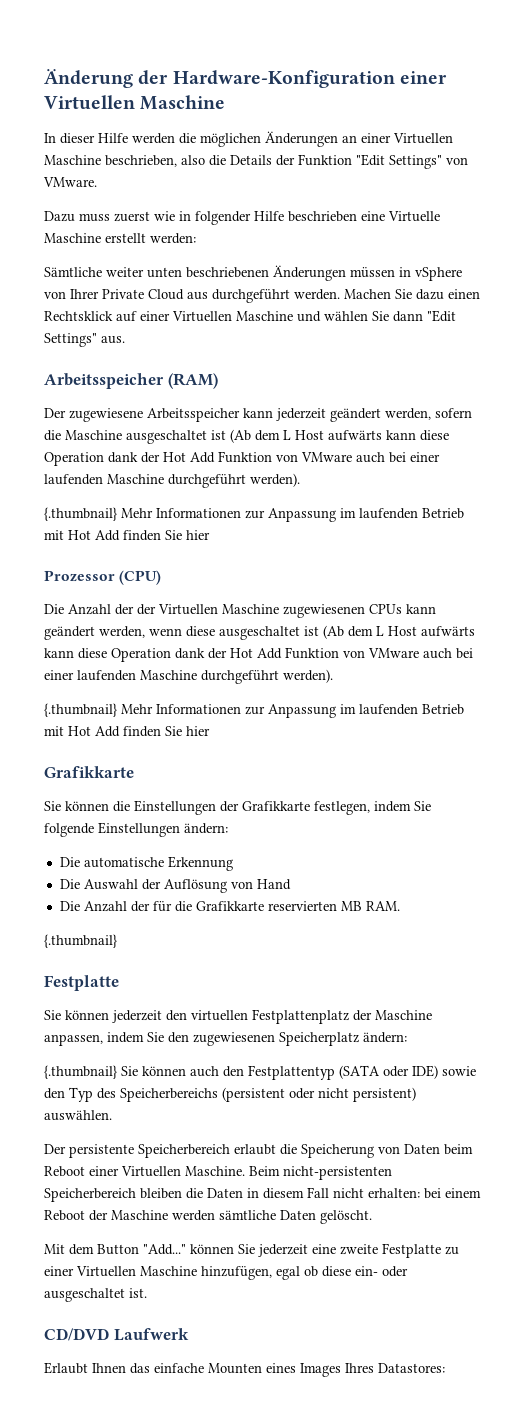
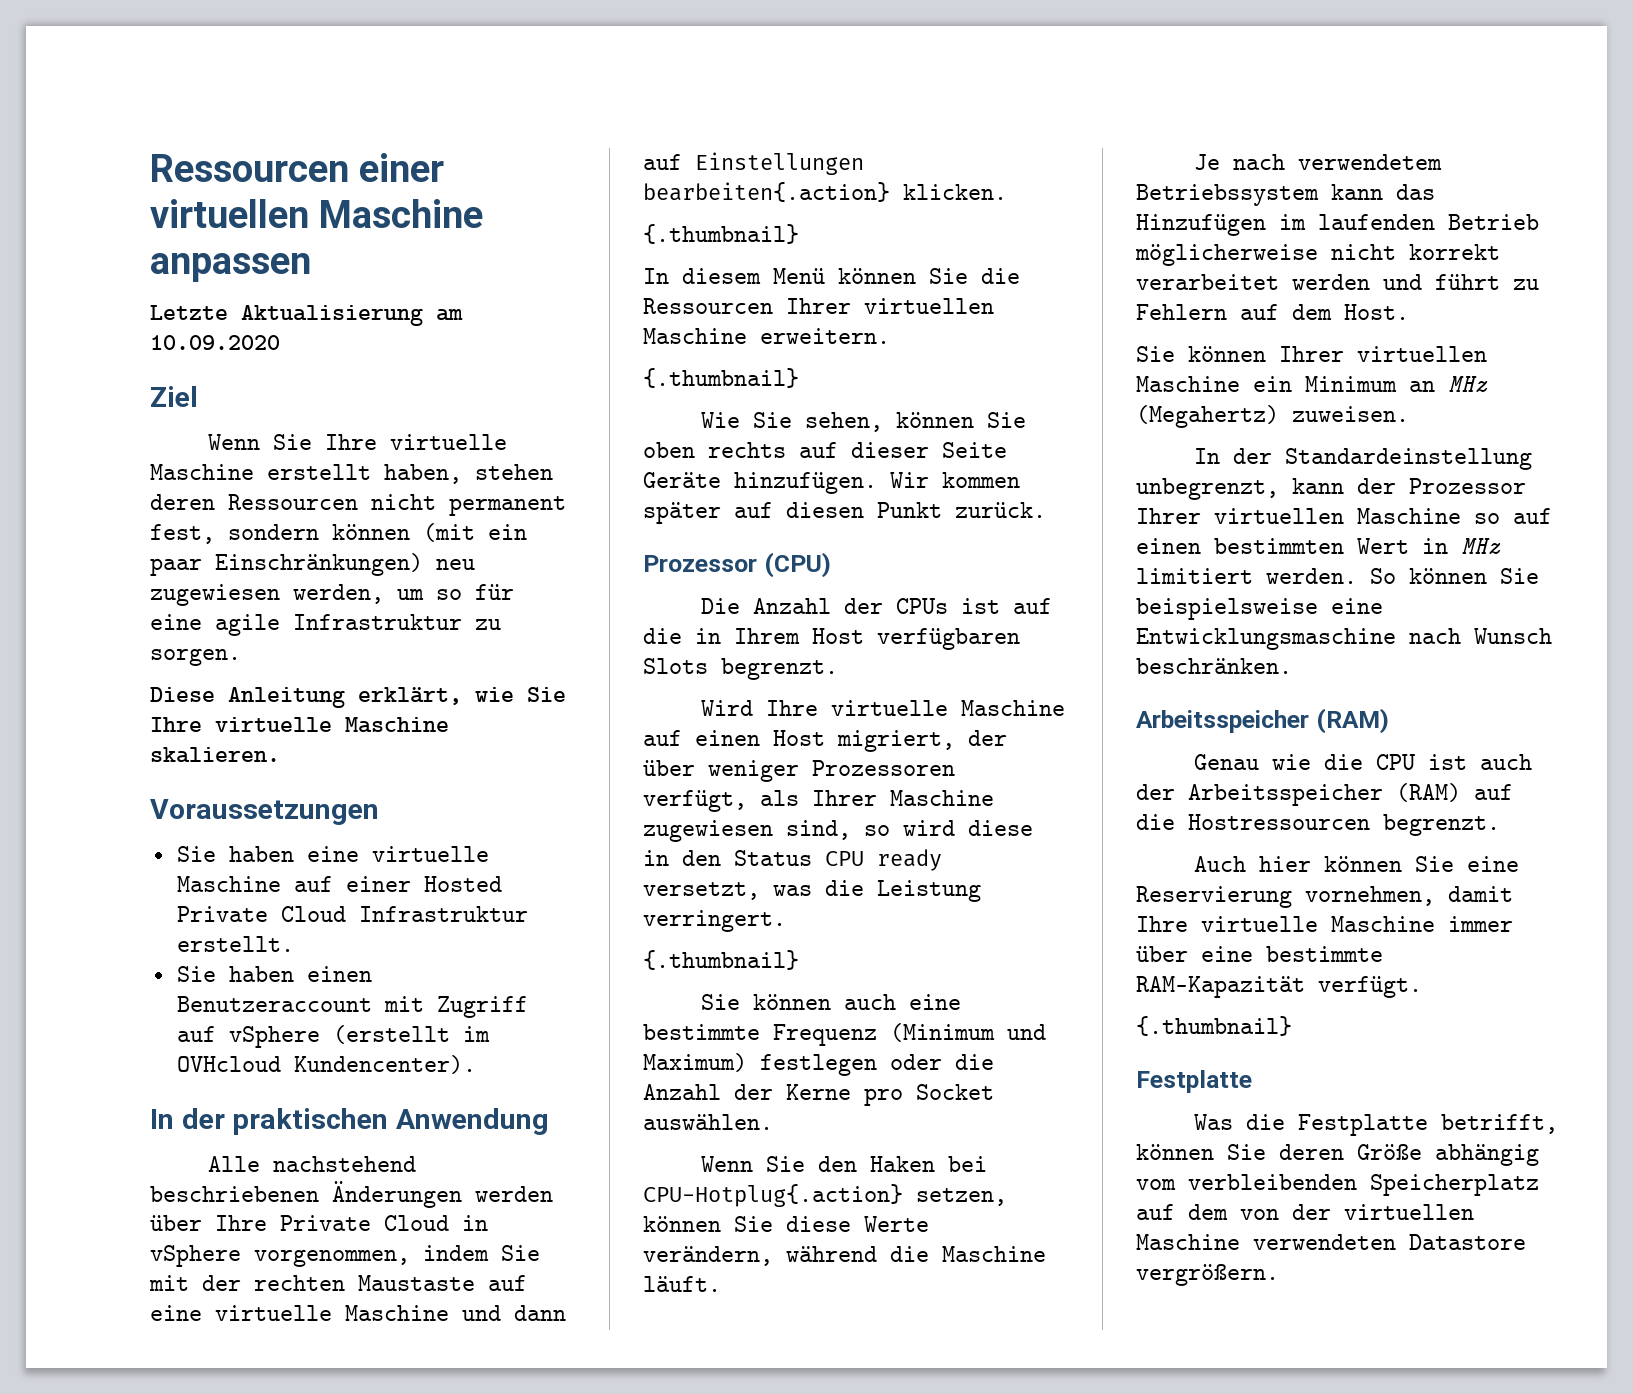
- Änderung der Hardware-Konfiguration einer Virtuellen Maschine
- In dieser Hilfe werden die möglichen Änderungen an einer Virtuellen Maschine beschrieben, also die Details der Funktion "Edit Settings" von VMware.
- Dazu muss zuerst wie in folgender Hilfe beschrieben eine Virtuelle Maschine erstellt werden:
- Sämtliche weiter unten beschriebenen Änderungen müssen in vSphere von Ihrer Private Cloud aus durchgeführt werden. Machen Sie dazu einen Rechtsklick auf einer Virtuellen Maschine und wählen Sie dann "Edit Settings" aus.
- Arbeitsspeicher (RAM)
- Der zugewiesene Arbeitsspeicher kann jederzeit geändert werden, sofern die Maschine ausgeschaltet ist (Ab dem L Host aufwärts kann diese Operation dank der Hot Add Funktion von VMware auch bei einer laufenden Maschine durchgeführt werden).
- {.thumbnail} Mehr Informationen zur Anpassung im laufenden Betrieb mit Hot Add finden Sie hier
+ Ressourcen einer virtuellen Maschine anpassen
+ Letzte Aktualisierung am 10.09.2020
+ Ziel
+ Wenn Sie Ihre virtuelle Maschine erstellt haben, stehen deren Ressourcen nicht permanent fest, sondern können (mit ein paar Einschränkungen) neu zugewiesen werden, um so für eine agile Infrastruktur zu sorgen.
+ Diese Anleitung erklärt, wie Sie Ihre virtuelle Maschine skalieren.
+ Voraussetzungen
+ Sie haben eine virtuelle Maschine auf einer Hosted Private Cloud Infrastruktur erstellt.
+ Sie haben einen Benutzeraccount mit Zugriff auf vSphere (erstellt im OVHcloud Kundencenter).
+ In der praktischen Anwendung
+ Alle nachstehend beschriebenen Änderungen werden über Ihre Private Cloud in vSphere vorgenommen, indem Sie mit der rechten Maustaste auf eine virtuelle Maschine und dann auf Einstellungen bearbeiten{.action} klicken.
+ {.thumbnail}
+ In diesem Menü können Sie die Ressourcen Ihrer virtuellen Maschine erweitern.
+ {.thumbnail}
+ Wie Sie sehen, können Sie oben rechts auf dieser Seite Geräte hinzufügen. Wir kommen später auf diesen Punkt zurück.
- Die Anzahl der der Virtuellen Maschine zugewiesenen CPUs kann geändert werden, wenn diese ausgeschaltet ist (Ab dem L Host aufwärts kann diese Operation dank der Hot Add Funktion von VMware auch bei einer laufenden Maschine durchgeführt werden).
- {.thumbnail} Mehr Informationen zur Anpassung im laufenden Betrieb mit Hot Add finden Sie hier
- Grafikkarte
- Sie können die Einstellungen der Grafikkarte festlegen, indem Sie folgende Einstellungen ändern:
- Die automatische Erkennung
- Die Auswahl der Auflösung von Hand
- Die Anzahl der für die Grafikkarte reservierten MB RAM.
+ Die Anzahl der CPUs ist auf die in Ihrem Host verfügbaren Slots begrenzt.
+ Wird Ihre virtuelle Maschine auf einen Host migriert, der über weniger Prozessoren verfügt, als Ihrer Maschine zugewiesen sind, so wird diese in den Status CPU ready versetzt, was die Leistung verringert.
+ {.thumbnail}
+ Sie können auch eine bestimmte Frequenz (Minimum und Maximum) festlegen oder die Anzahl der Kerne pro Socket auswählen.
+ Wenn Sie den Haken bei CPU-Hotplug{.action} setzen, können Sie diese Werte verändern, während die Maschine läuft.
+ Je nach verwendetem Betriebssystem kann das Hinzufügen im laufenden Betrieb möglicherweise nicht korrekt verarbeitet werden und führt zu Fehlern auf dem Host.
+ Sie können Ihrer virtuellen Maschine ein Minimum an MHz (Megahertz) zuweisen.
+ In der Standardeinstellung unbegrenzt, kann der Prozessor Ihrer virtuellen Maschine so auf einen bestimmten Wert in MHz limitiert werden. So können Sie beispielsweise eine Entwicklungsmaschine nach Wunsch beschränken.
+ Arbeitsspeicher (RAM)
+ Genau wie die CPU ist auch der Arbeitsspeicher (RAM) auf die Hostressourcen begrenzt.
+ Auch hier können Sie eine Reservierung vornehmen, damit Ihre virtuelle Maschine immer über eine bestimmte RAM-Kapazität verfügt.
  {.thumbnail}
  Festplatte
- Sie können jederzeit den virtuellen Festplattenplatz der Maschine anpassen, indem Sie den zugewiesenen Speicherplatz ändern:
- {.thumbnail} Sie können auch den Festplattentyp (SATA oder IDE) sowie den Typ des Speicherbereichs (persistent oder nicht persistent) auswählen.
- Der persistente Speicherbereich erlaubt die Speicherung von Daten beim Reboot einer Virtuellen Maschine. Beim nicht-persistenten Speicherbereich bleiben die Daten in diesem Fall nicht erhalten: bei einem Reboot der Maschine werden sämtliche Daten gelöscht.
- Mit dem Button "Add..." können Sie jederzeit eine zweite Festplatte zu einer Virtuellen Maschine hinzufügen, egal ob diese ein- oder ausgeschaltet ist.
- CD/DVD Laufwerk
- Erlaubt Ihnen das einfache Mounten eines Images Ihres Datastores:
+ Was die Festplatte betrifft, können Sie deren Größe abhängig vom verbleibenden Speicherplatz auf dem von der virtuellen Maschine verwendeten Datastore vergrößern.

